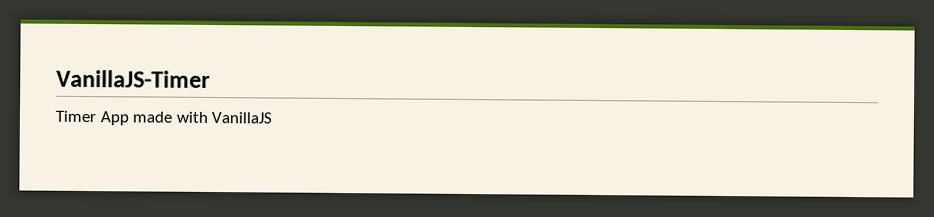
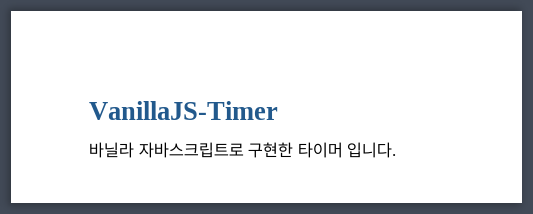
- Timer App made with VanillaJS
+ 바닐라 자바스크립트로 구현한 타이머 입니다.

